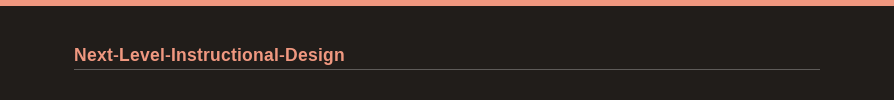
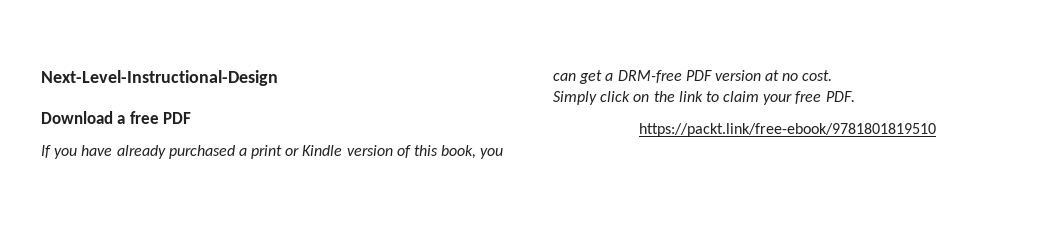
+ Download a free PDF
+ If you have already purchased a print or Kindle version of this book, you can get a DRM-free PDF version at no cost.
+ Simply click on the link to claim your free PDF.
+ https://packt.link/free-ebook/9781801819510

